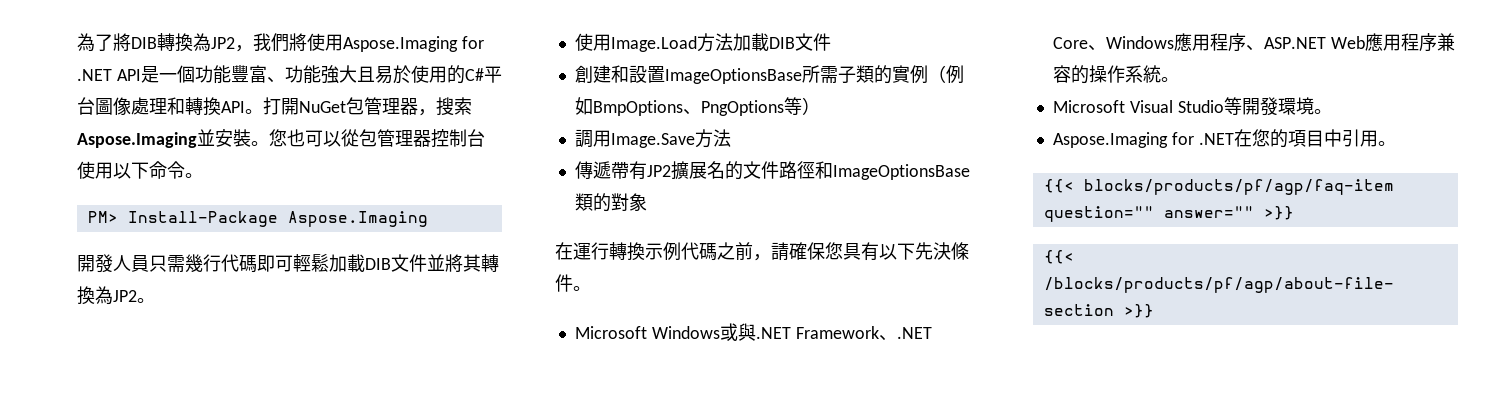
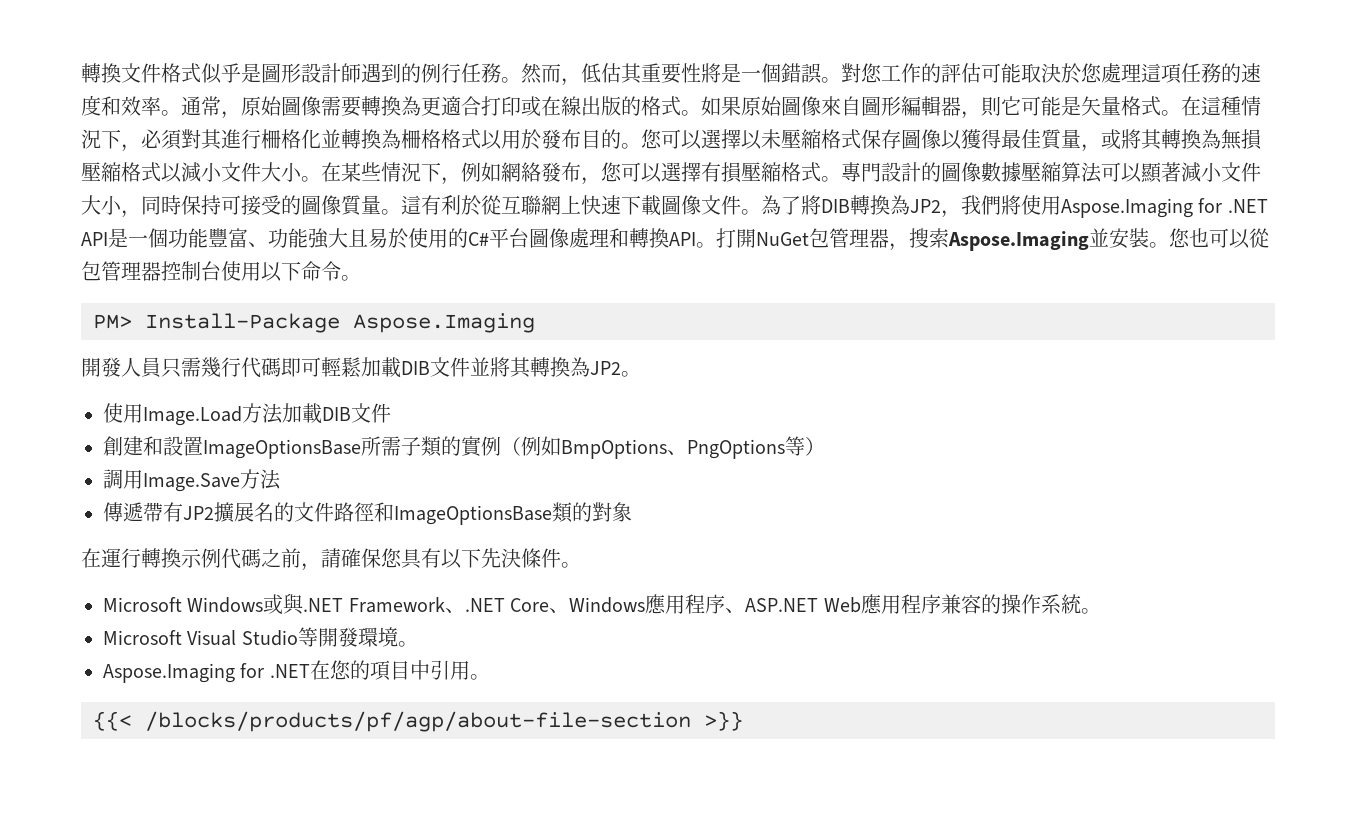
+ 轉換文件格式似乎是圖形設計師遇到的例行任務。然而，低估其重要性將是一個錯誤。對您工作的評估可能取決於您處理這項任務的速度和效率。通常，原始圖像需要轉換為更適合打印或在線出版的格式。如果原始圖像來自圖形編輯器，則它可能是矢量格式。在這種情況下，必須對其進行柵格化並轉換為柵格格式以用於發布目的。您可以選擇以未壓縮格式保存圖像以獲得最佳質量，或將其轉換為無損壓縮格式以減小文件大小。在某些情況下，例如網絡發布，您可以選擇有損壓縮格式。專門設計的圖像數據壓縮算法可以顯著減小文件大小，同時保持可接受的圖像質量。這有利於從互聯網上快速下載圖像文件。
- {{< blocks/products/pf/agp/faq-item question="" answer="" >}}

